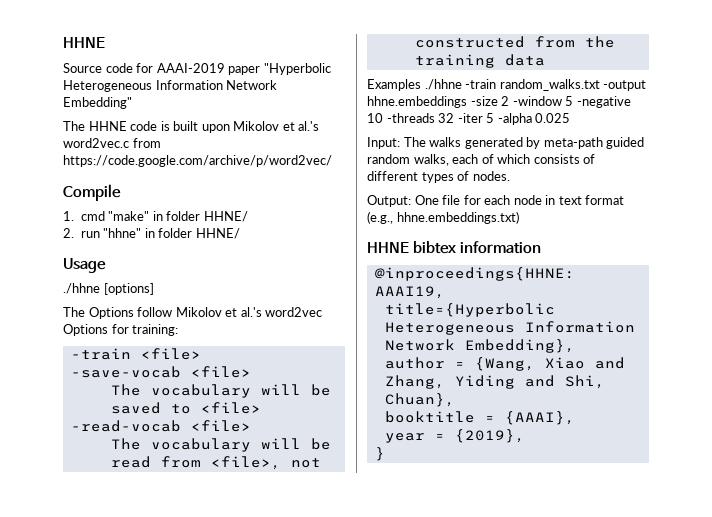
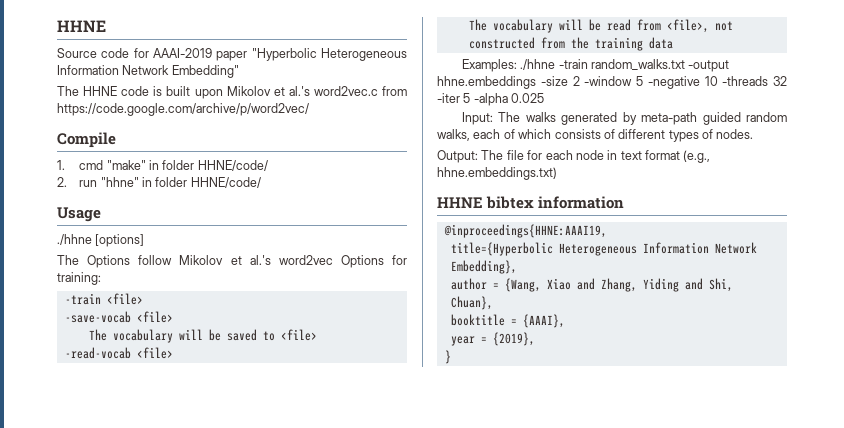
- 1. cmd "make" in folder HHNE/
+ 1. cmd "make" in folder HHNE/code/
- 2. run "hhne" in folder HHNE/
+ 2. run "hhne" in folder HHNE/code/
- Examples ./hhne -train random_walks.txt -output hhne.embeddings -size 2 -window 5 -negative 10 -threads 32 -iter 5 -alpha 0.025
+ Examples: ./hhne -train random_walks.txt -output hhne.embeddings -size 2 -window 5 -negative 10 -threads 32 -iter 5 -alpha 0.025
- Output: One file for each node in text format (e.g., hhne.embeddings.txt)
+ Output: The file for each node in text format (e.g., hhne.embeddings.txt)

